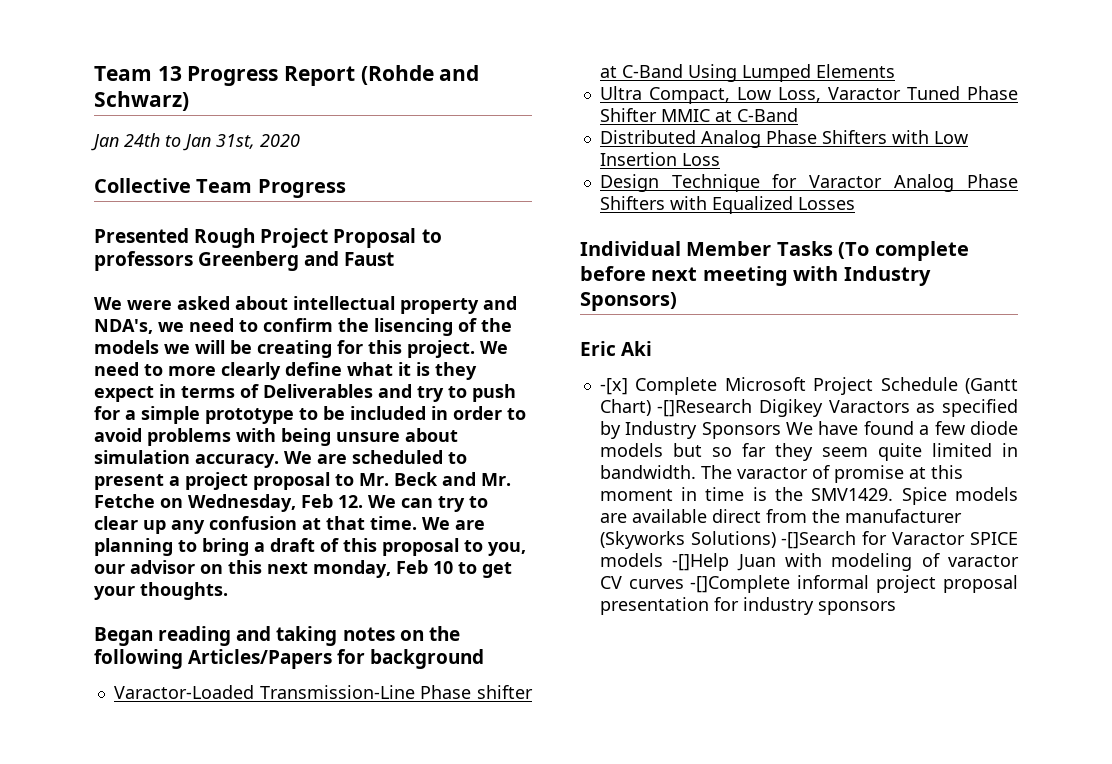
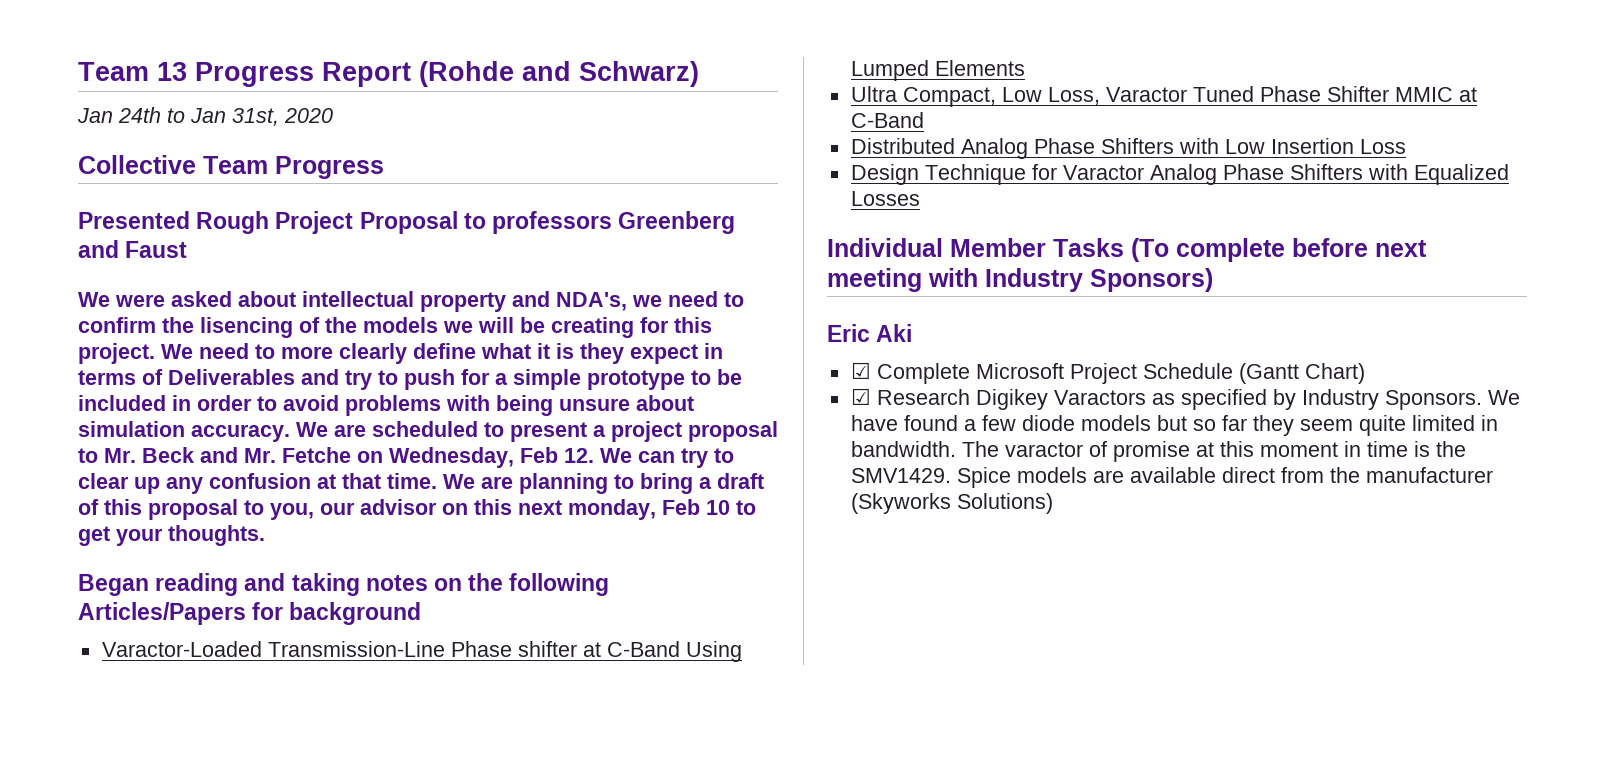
- -[x] Complete Microsoft Project Schedule (Gantt Chart) -[]Research Digikey Varactors as specified by Industry Sponsors We have found a few diode models but so far they seem quite limited in bandwidth.
+ ☑ Complete Microsoft Project Schedule (Gantt Chart)
+ ☑ Research Digikey Varactors as specified by Industry Sponsors. We have found a few diode models but so far they seem quite limited in bandwidth.
- Spice models are available direct from the manufacturer (Skyworks Solutions) -[]Search for Varactor SPICE models -[]Help Juan with modeling of varactor CV curves -[]Complete informal project proposal presentation for industry sponsors
+ Spice models are available direct from the manufacturer (Skyworks Solutions)

